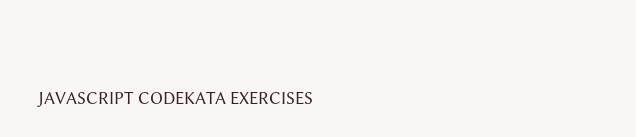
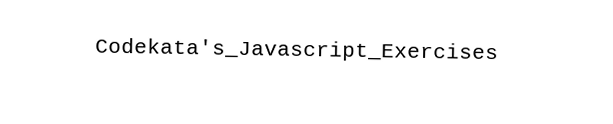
- JAVASCRIPT CODEKATA EXERCISES
+ Codekata's_Javascript_Exercises

